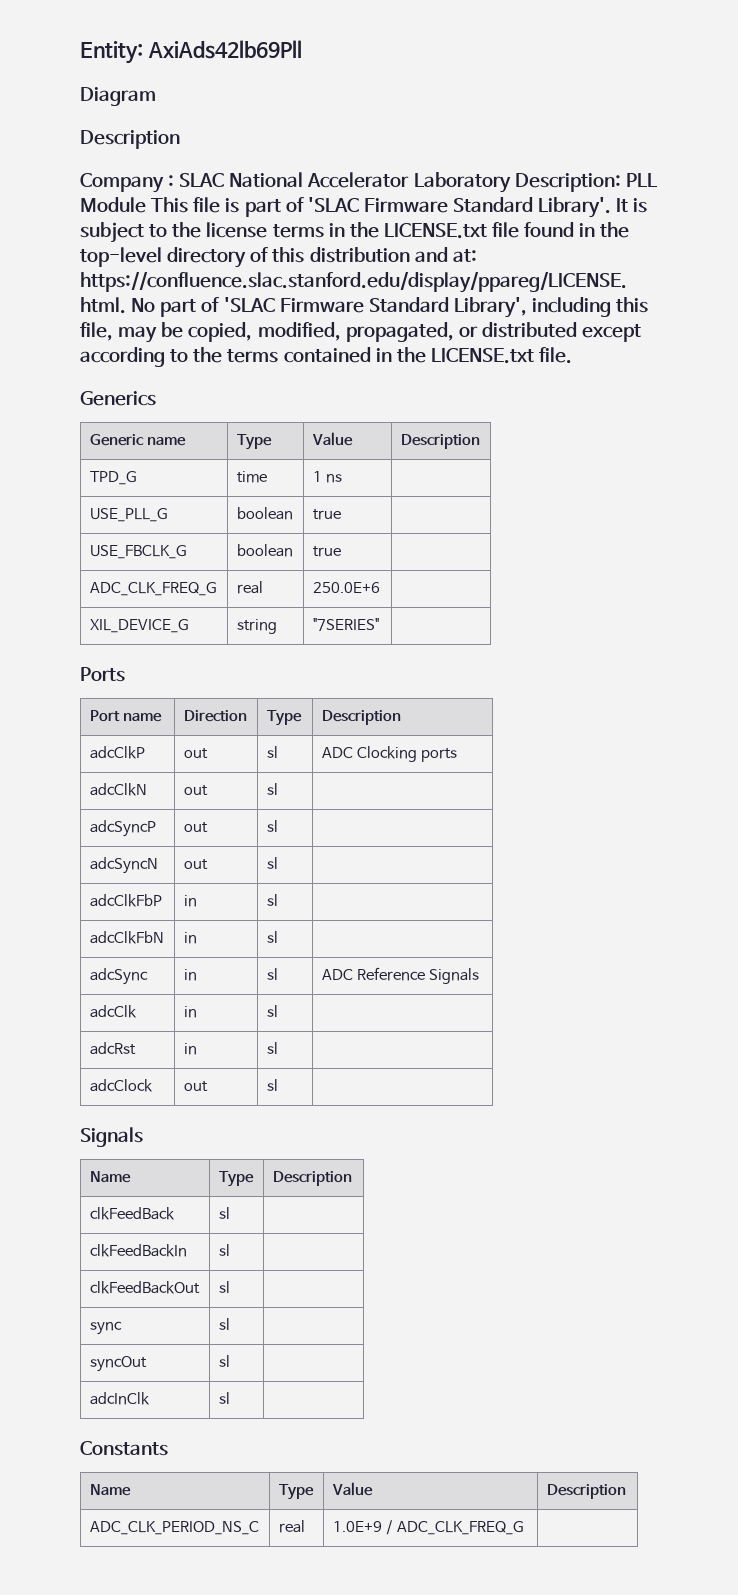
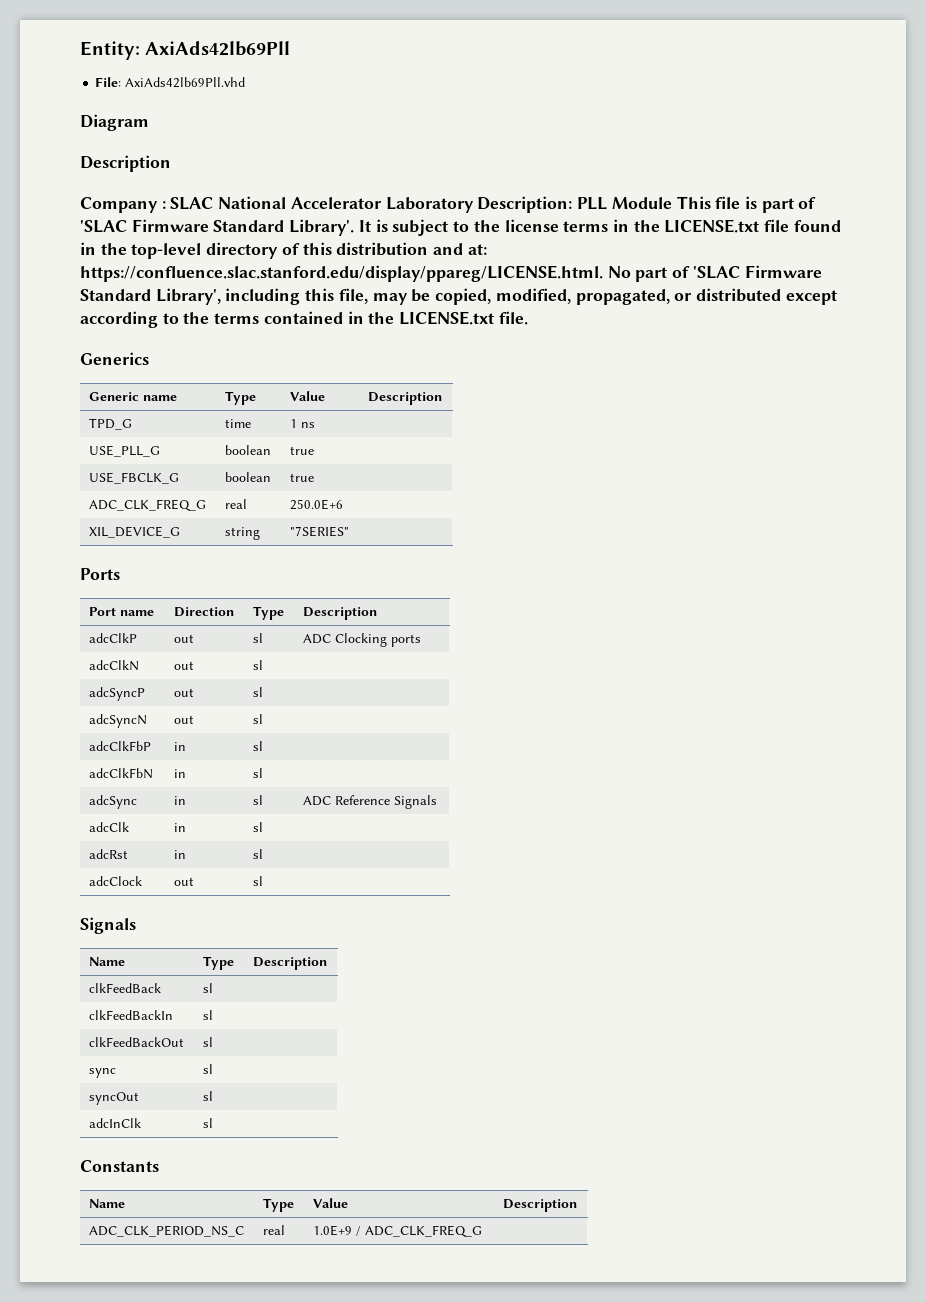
+ File: AxiAds42lb69Pll.vhd

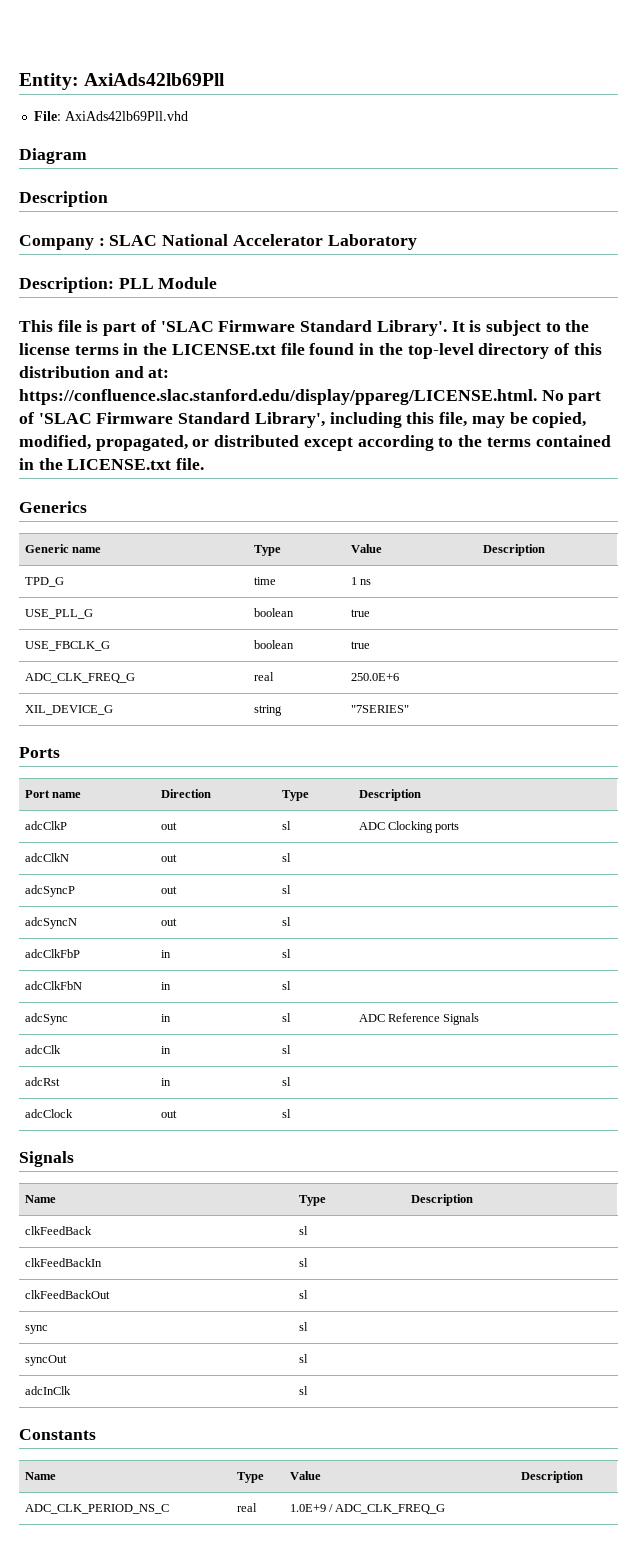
- Company : SLAC National Accelerator Laboratory Description: PLL Module This file is part of 'SLAC Firmware Standard Library'.
+ Company : SLAC National Accelerator Laboratory
+ Description: PLL Module
+ This file is part of 'SLAC Firmware Standard Library'.

